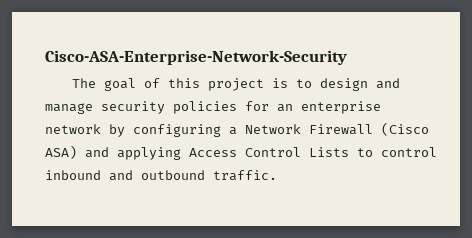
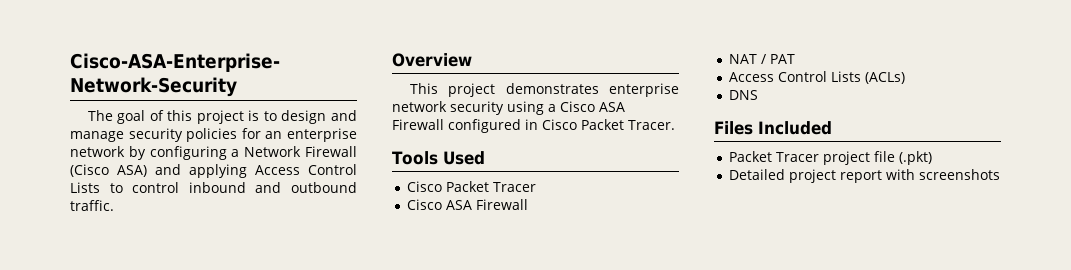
+ Overview
+ This project demonstrates enterprise network security using a Cisco ASA Firewall configured in Cisco Packet Tracer.
+ Tools Used
+ Cisco Packet Tracer
+ Cisco ASA Firewall
+ NAT / PAT
+ Access Control Lists (ACLs)
+ DNS
+ Files Included
+ Packet Tracer project file (.pkt)
+ Detailed project report with screenshots

